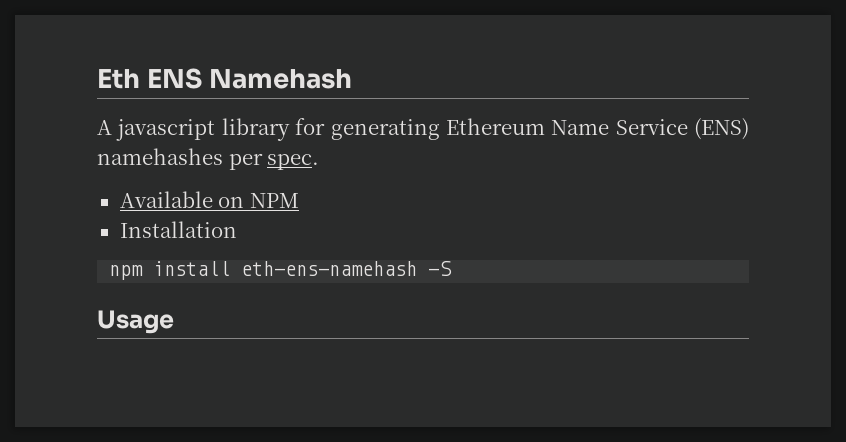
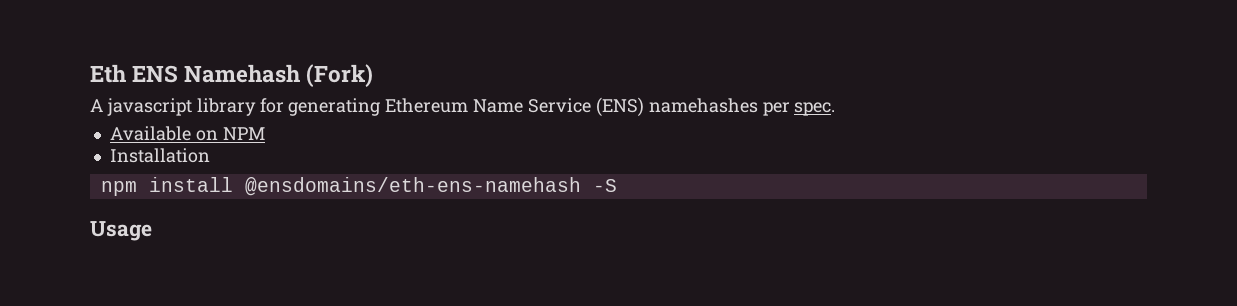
- Eth ENS Namehash
+ Eth ENS Namehash (Fork)
- npm install eth-ens-namehash -S
+ npm install @ensdomains/eth-ens-namehash -S

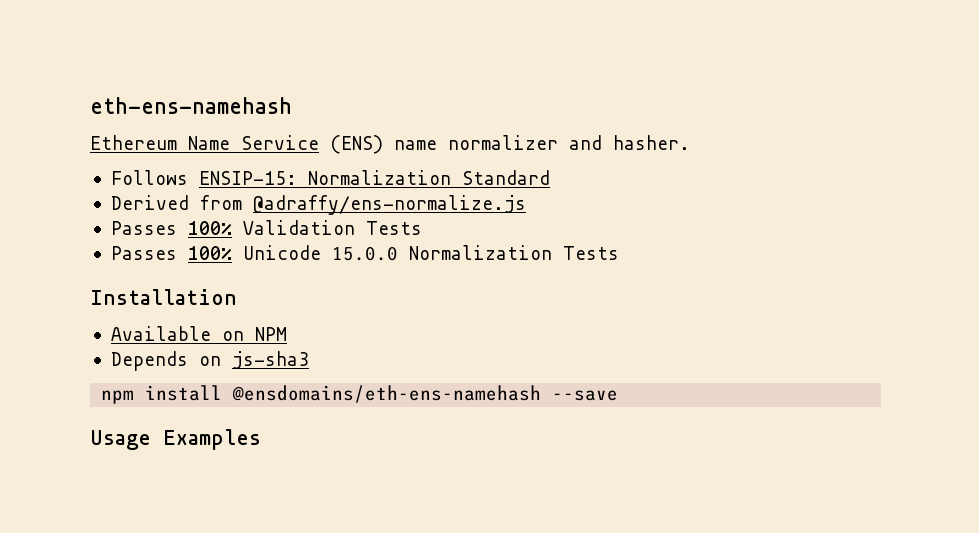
- Eth ENS Namehash (Fork)
- A javascript library for generating Ethereum Name Service (ENS) namehashes per spec.
+ eth-ens-namehash
+ Ethereum Name Service (ENS) name normalizer and hasher.
+ Follows ENSIP-15: Normalization Standard
+ Derived from @adraffy/ens-normalize.js
+ Passes 100% Validation Tests
+ Passes 100% Unicode 15.0.0 Normalization Tests
+ Installation
- Installation
+ Depends on js-sha3
- npm install @ensdomains/eth-ens-namehash -S
+ npm install @ensdomains/eth-ens-namehash --save
- Usage
+ Usage Examples

